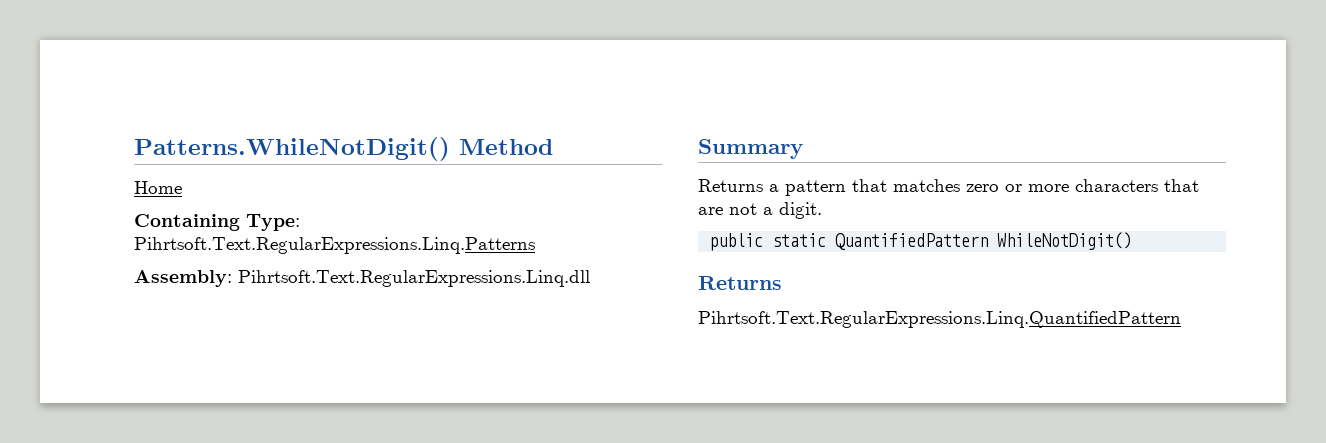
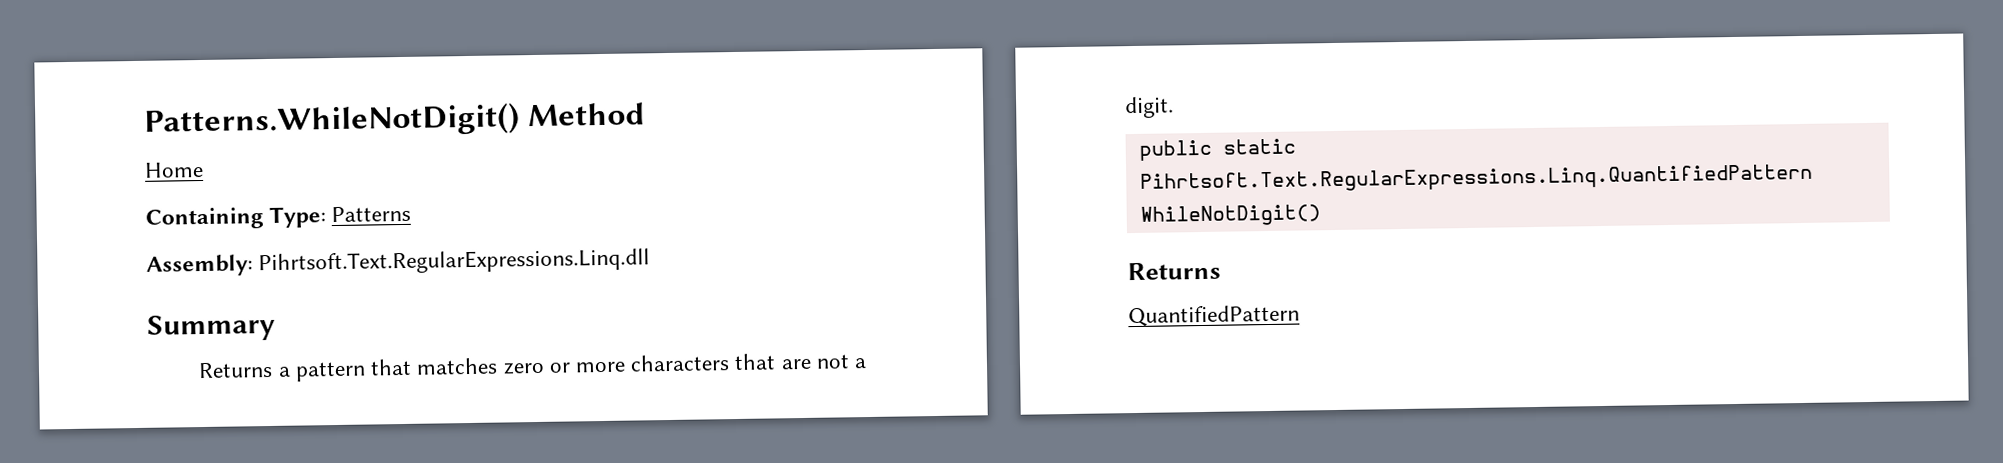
- Containing Type: Pihrtsoft.Text.RegularExpressions.Linq.Patterns
+ Containing Type: Patterns
- public static QuantifiedPattern WhileNotDigit()
+ public static Pihrtsoft.Text.RegularExpressions.Linq.QuantifiedPattern WhileNotDigit()
- Pihrtsoft.Text.RegularExpressions.Linq.QuantifiedPattern
+ QuantifiedPattern

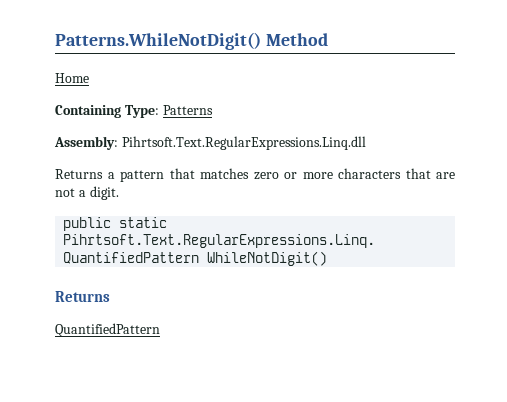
- Summary

